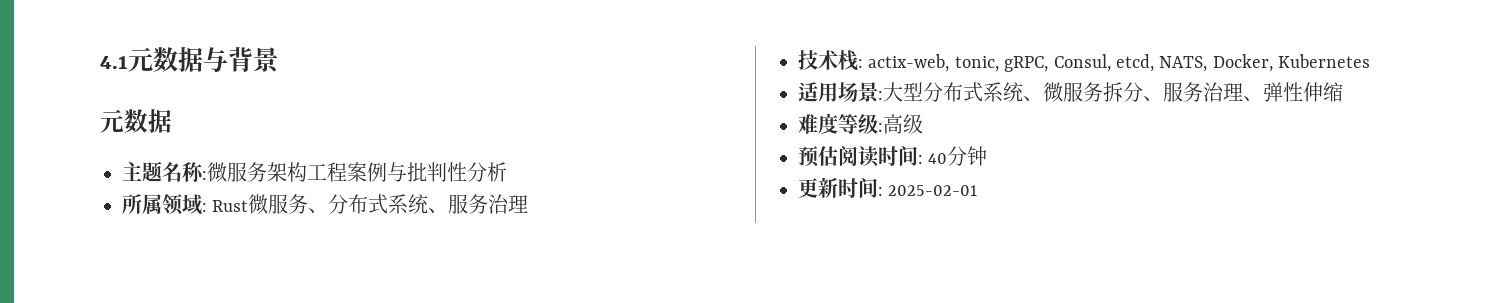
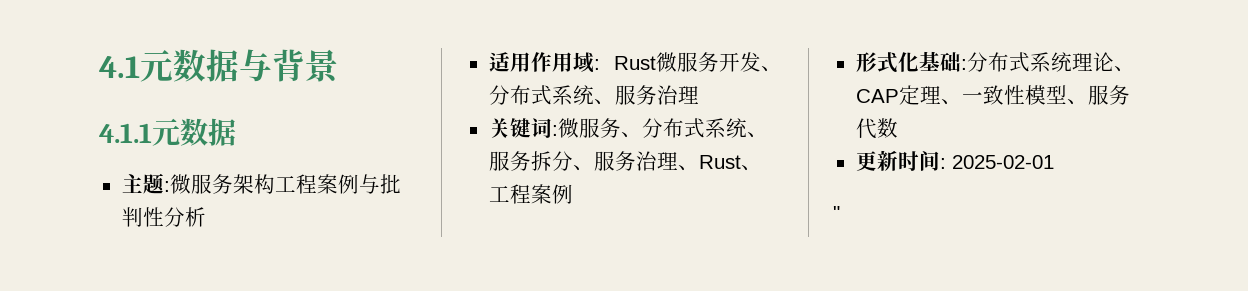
  4.1元数据与背景
- 元数据
+ 4.1.1元数据
- 主题名称:微服务架构工程案例与批判性分析
+ 主题:微服务架构工程案例与批判性分析
- 所属领域: Rust微服务、分布式系统、服务治理
- 技术栈: actix-web, tonic, gRPC, Consul, etcd, NATS, Docker, Kubernetes
- 适用场景:大型分布式系统、微服务拆分、服务治理、弹性伸缩
- 难度等级:高级
- 预估阅读时间: 40分钟
+ 适用作用域: Rust微服务开发、分布式系统、服务治理
+ 关键词:微服务、分布式系统、服务拆分、服务治理、Rust、工程案例
+ 形式化基础:分布式系统理论、CAP定理、一致性模型、服务代数
+ "

